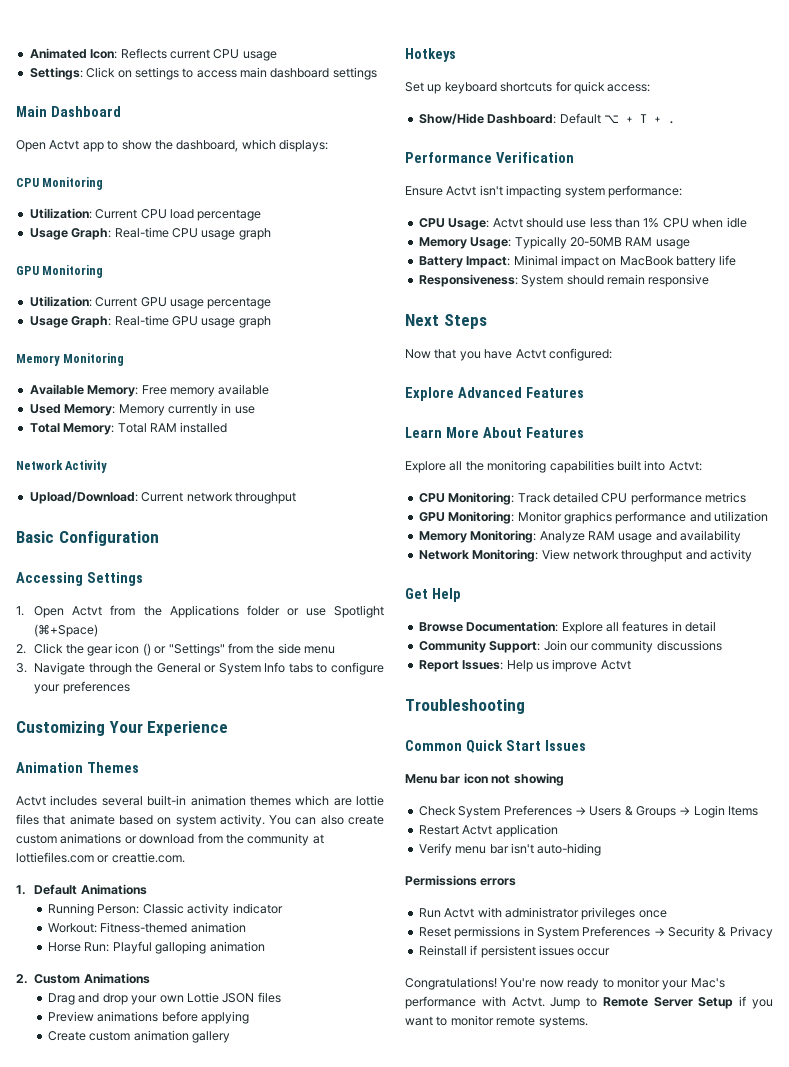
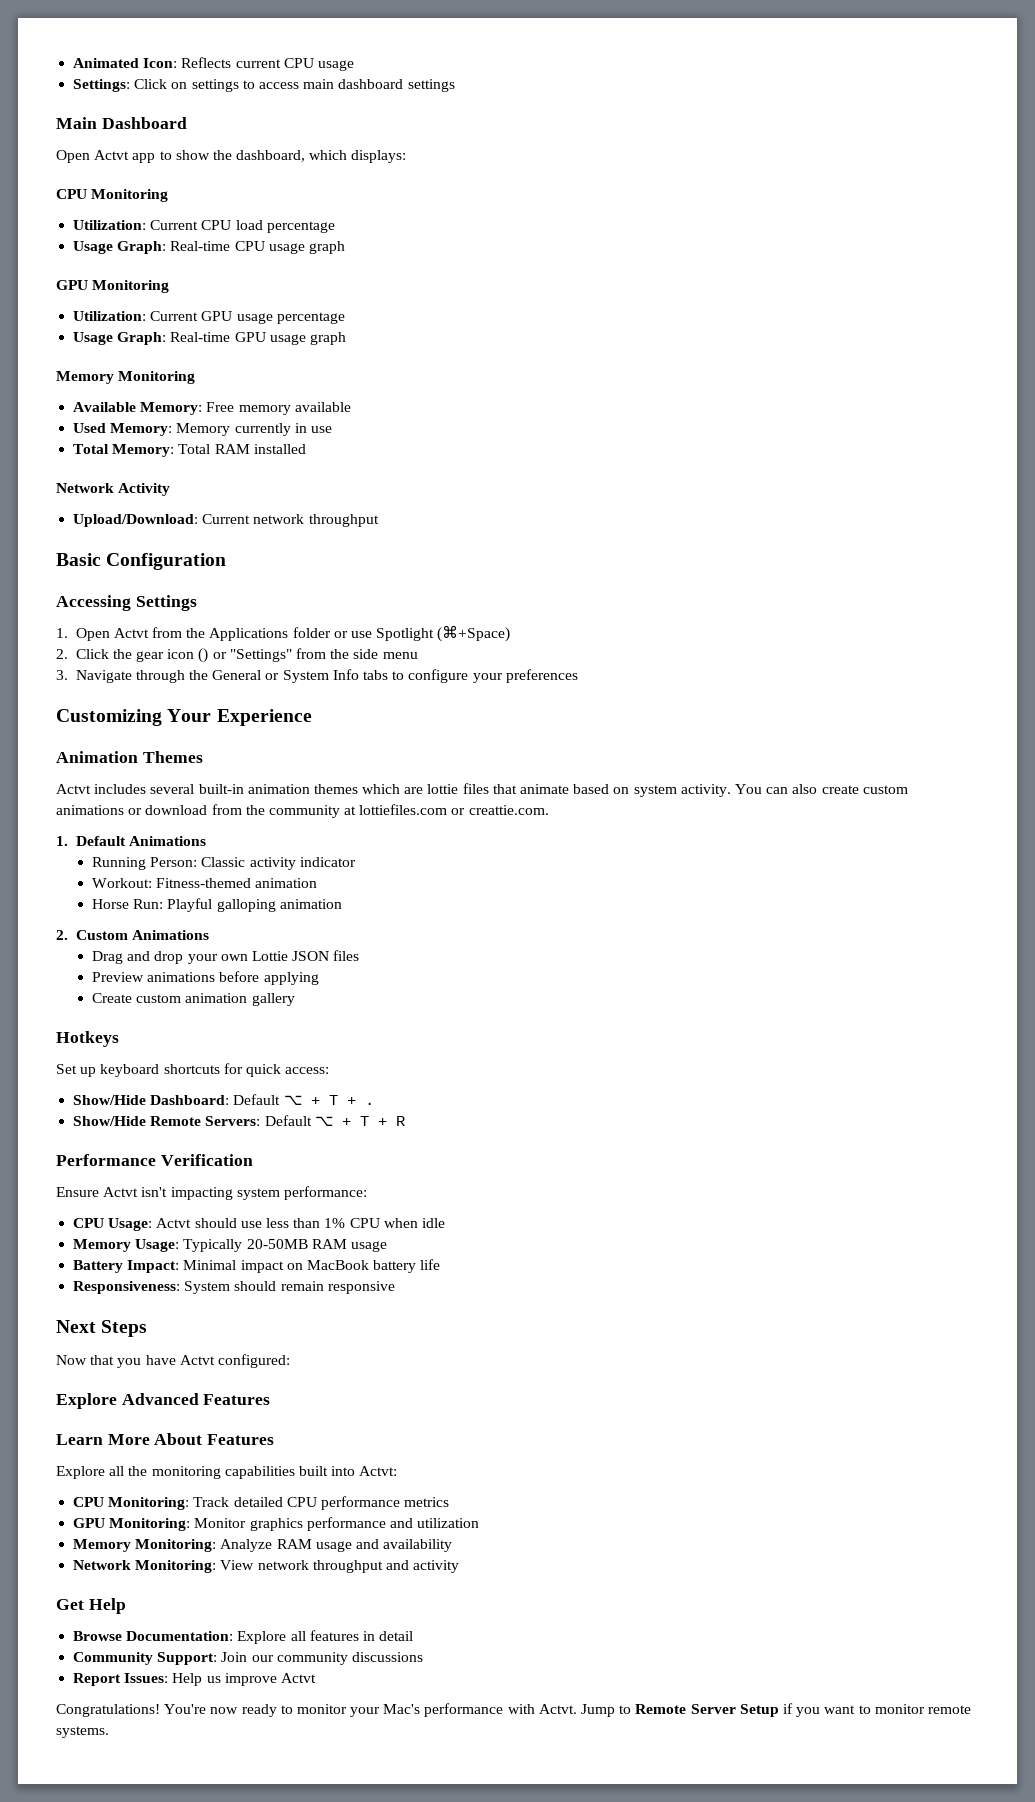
+ Show/Hide Remote Servers: Default ⌥ + T + R
- Troubleshooting
- Common Quick Start Issues
- Menu bar icon not showing
- Check System Preferences → Users & Groups → Login Items
- Restart Actvt application
- Verify menu bar isn't auto-hiding
- Permissions errors
- Run Actvt with administrator privileges once
- Reset permissions in System Preferences → Security & Privacy
- Reinstall if persistent issues occur

